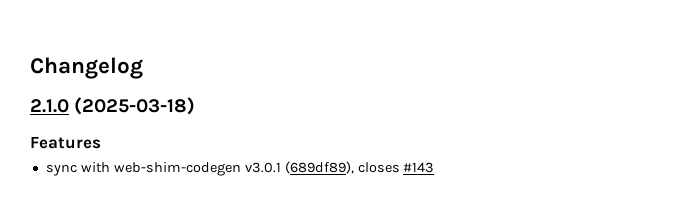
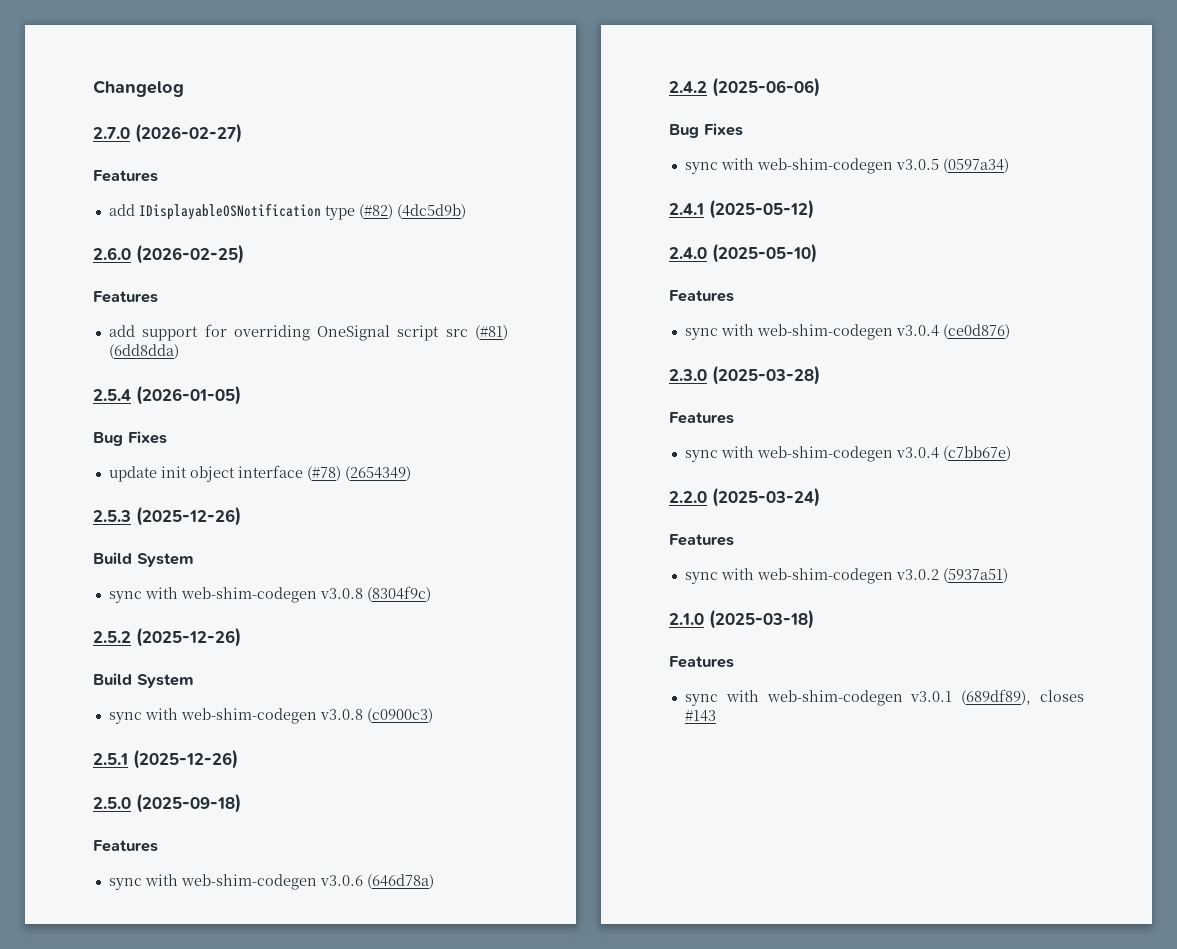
+ 2.7.0 (2026-02-27)
+ Features
+ add IDisplayableOSNotification type (#82) (4dc5d9b)
+ 2.6.0 (2026-02-25)
+ Features
+ add support for overriding OneSignal script src (#81) (6dd8dda)
+ 2.5.4 (2026-01-05)
+ Bug Fixes
+ update init object interface (#78) (2654349)
+ 2.5.3 (2025-12-26)
+ Build System
+ sync with web-shim-codegen v3.0.8 (8304f9c)
+ 2.5.2 (2025-12-26)
+ Build System
+ sync with web-shim-codegen v3.0.8 (c0900c3)
+ 2.5.1 (2025-12-26)
+ 2.5.0 (2025-09-18)
+ Features
+ sync with web-shim-codegen v3.0.6 (646d78a)
+ 2.4.2 (2025-06-06)
+ Bug Fixes
+ sync with web-shim-codegen v3.0.5 (0597a34)
+ 2.4.1 (2025-05-12)
+ 2.4.0 (2025-05-10)
+ Features
+ sync with web-shim-codegen v3.0.4 (ce0d876)
+ 2.3.0 (2025-03-28)
+ Features
+ sync with web-shim-codegen v3.0.4 (c7bb67e)
+ 2.2.0 (2025-03-24)
+ Features
+ sync with web-shim-codegen v3.0.2 (5937a51)

